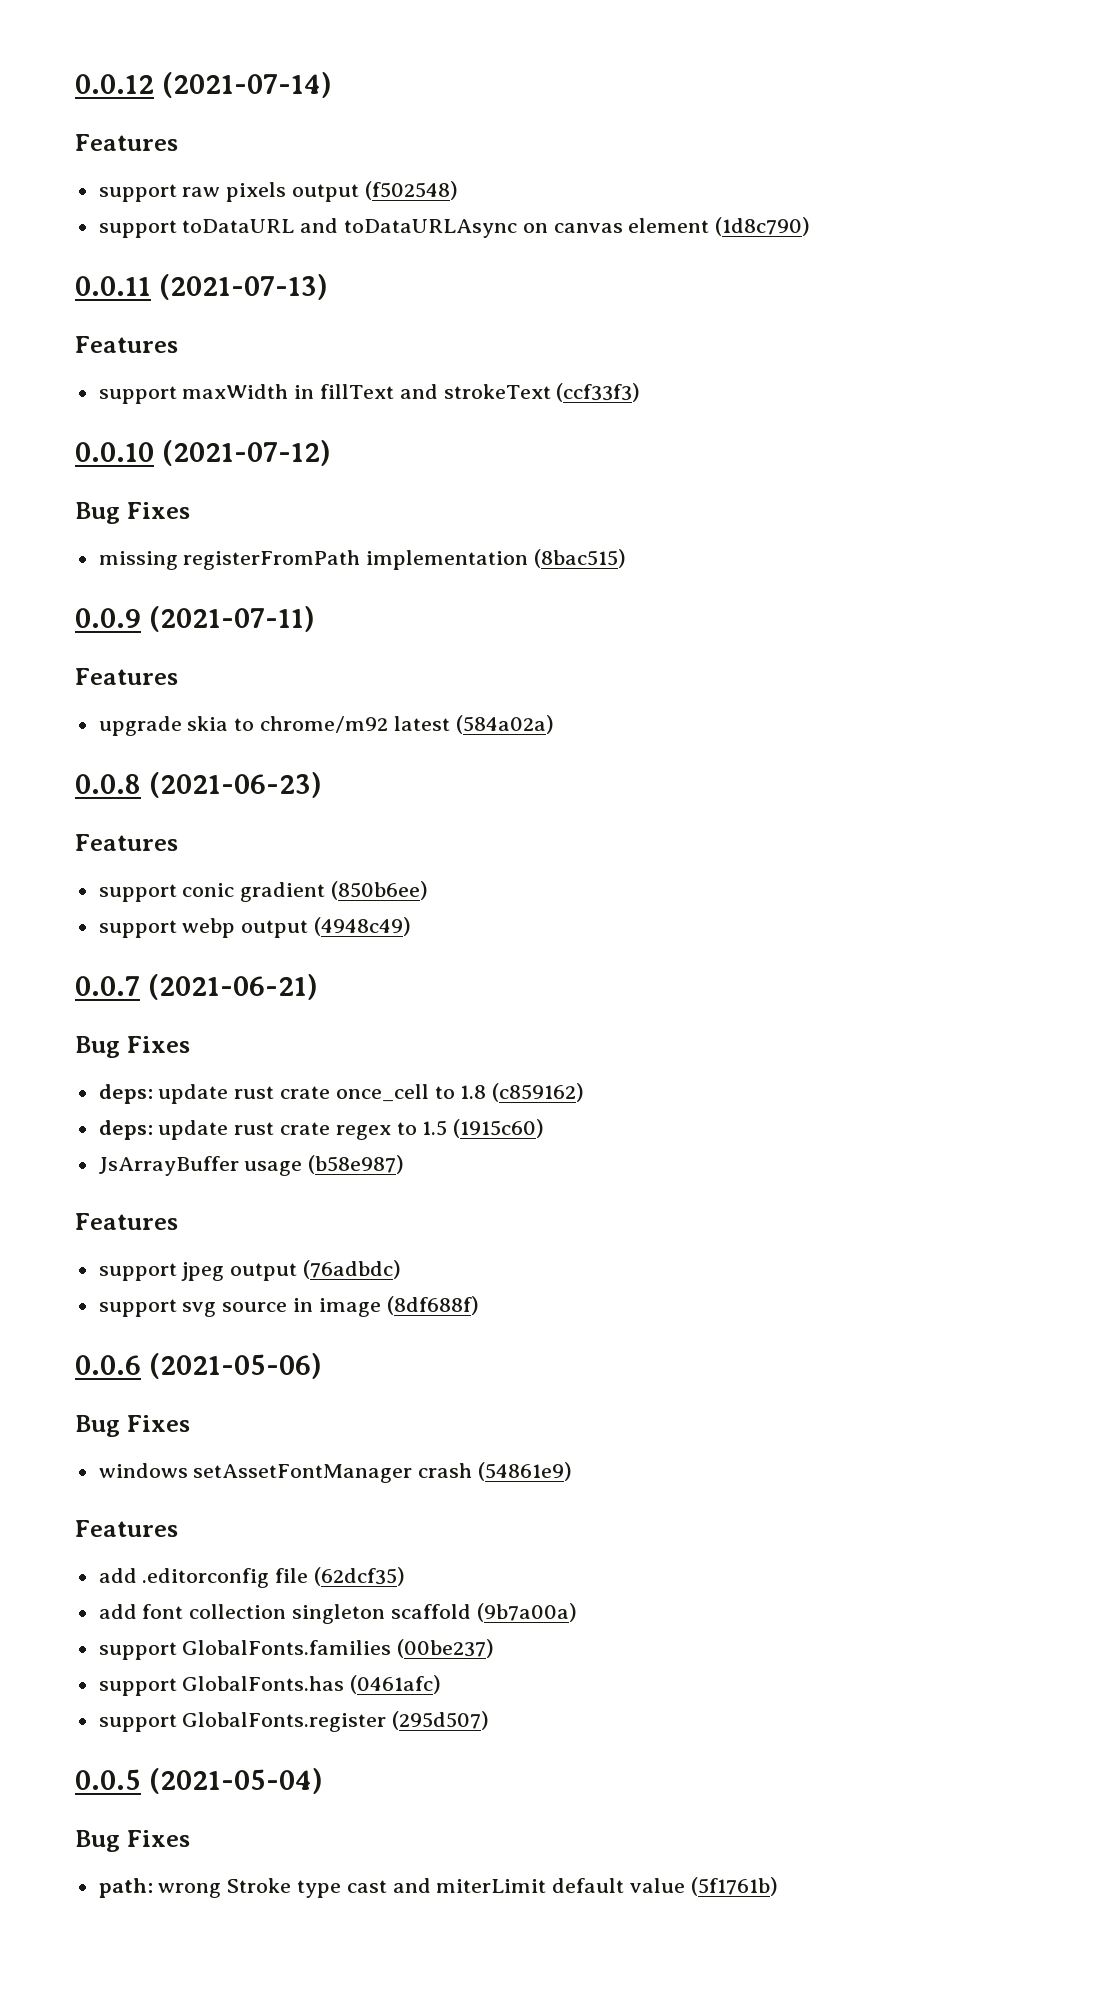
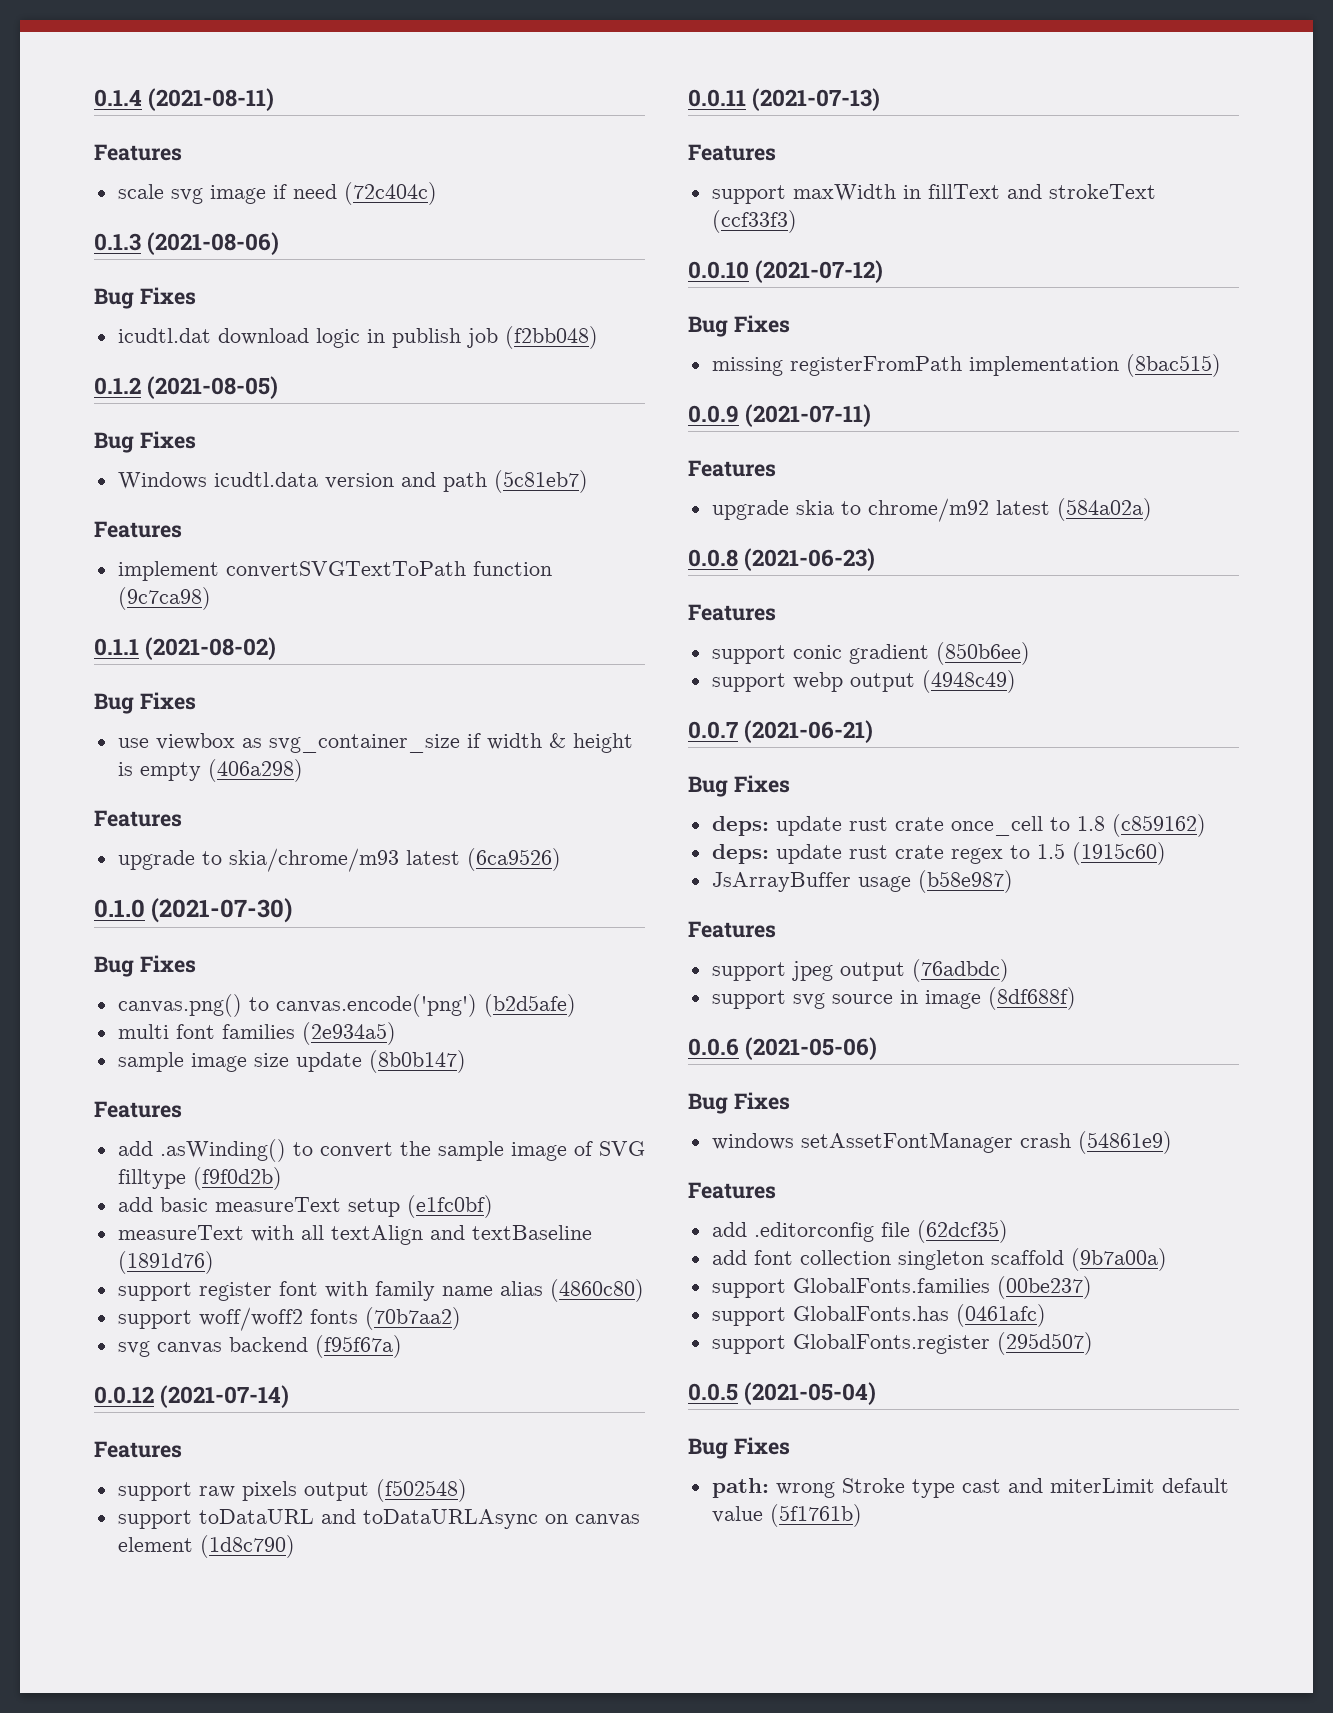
+ 0.1.4 (2021-08-11)
+ Features
+ scale svg image if need (72c404c)
+ 0.1.3 (2021-08-06)
+ Bug Fixes
+ icudtl.dat download logic in publish job (f2bb048)
+ 0.1.2 (2021-08-05)
+ Bug Fixes
+ Windows icudtl.data version and path (5c81eb7)
+ Features
+ implement convertSVGTextToPath function (9c7ca98)
+ 0.1.1 (2021-08-02)
+ Bug Fixes
+ use viewbox as svg_container_size if width & height is empty (406a298)
+ Features
+ upgrade to skia/chrome/m93 latest (6ca9526)
+ 0.1.0 (2021-07-30)
+ Bug Fixes
+ canvas.png() to canvas.encode('png') (b2d5afe)
+ multi font families (2e934a5)
+ sample image size update (8b0b147)
+ Features
+ add .asWinding() to convert the sample image of SVG filltype (f9f0d2b)
+ add basic measureText setup (e1fc0bf)
+ measureText with all textAlign and textBaseline (1891d76)
+ support register font with family name alias (4860c80)
+ support woff/woff2 fonts (70b7aa2)
+ svg canvas backend (f95f67a)

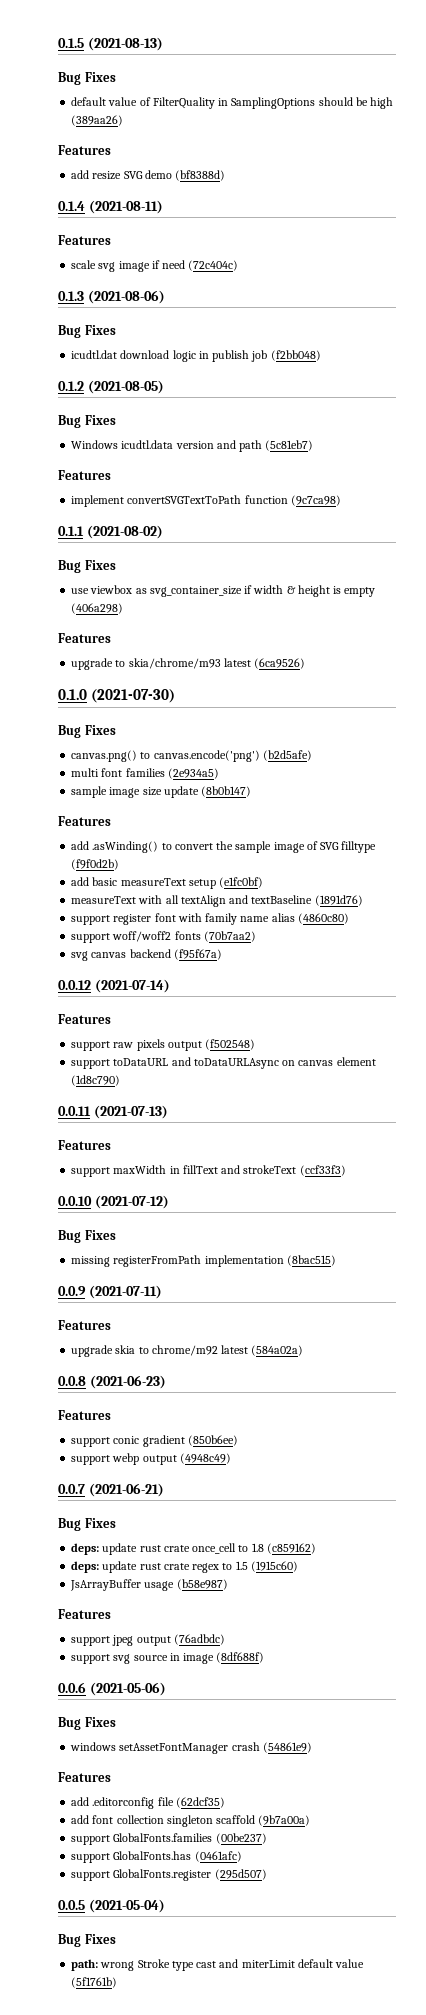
+ 0.1.5 (2021-08-13)
+ Bug Fixes
+ default value of FilterQuality in SamplingOptions should be high (389aa26)
+ Features
+ add resize SVG demo (bf8388d)

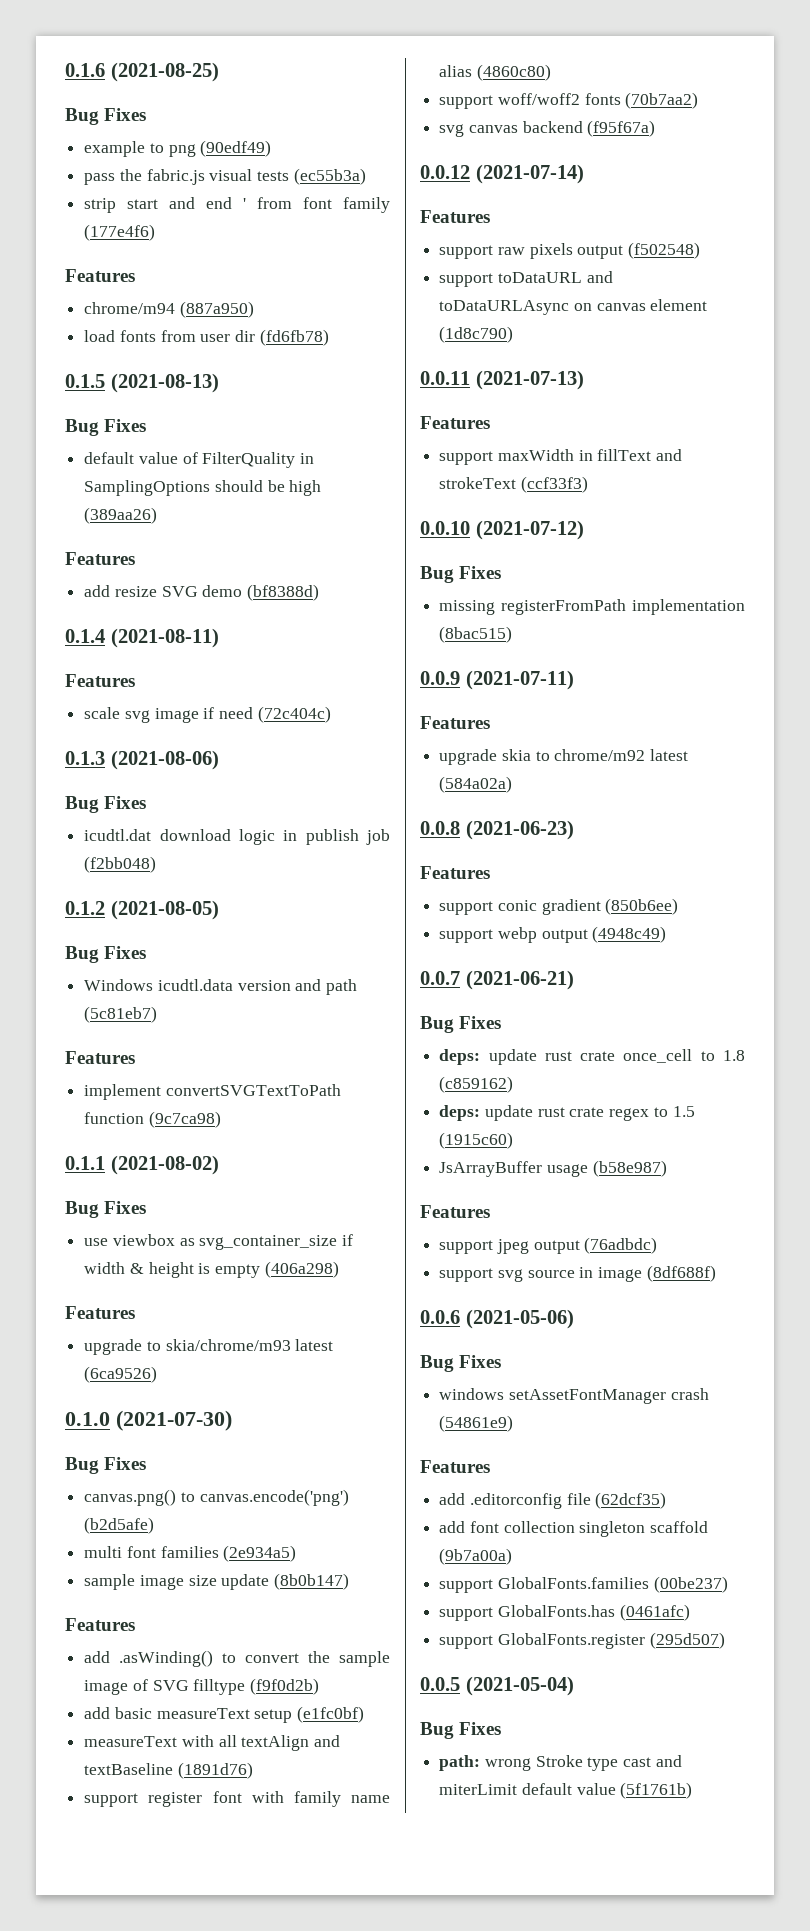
+ 0.1.6 (2021-08-25)
+ Bug Fixes
+ example to png (90edf49)
+ pass the fabric.js visual tests (ec55b3a)
+ strip start and end ' from font family (177e4f6)
+ Features
+ chrome/m94 (887a950)
+ load fonts from user dir (fd6fb78)

